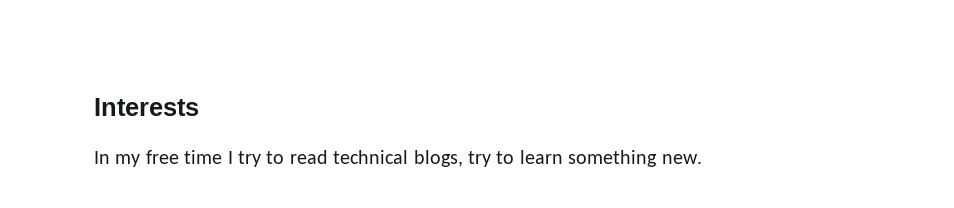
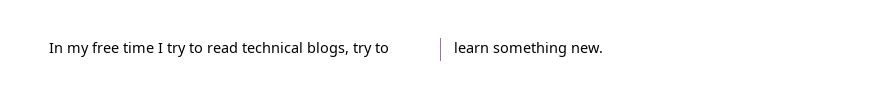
- Interests

